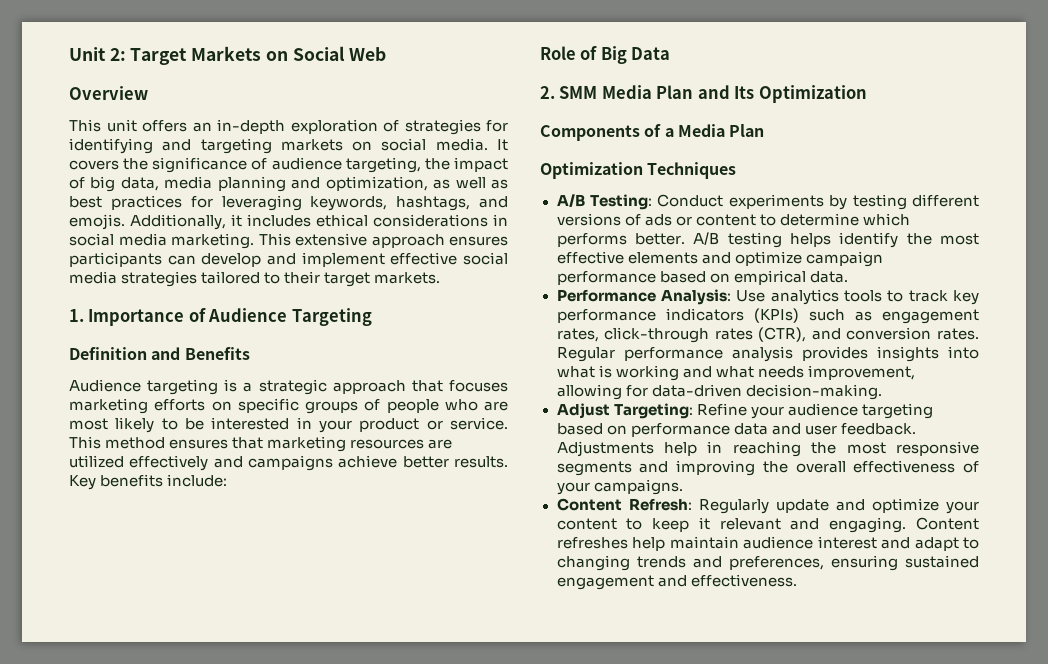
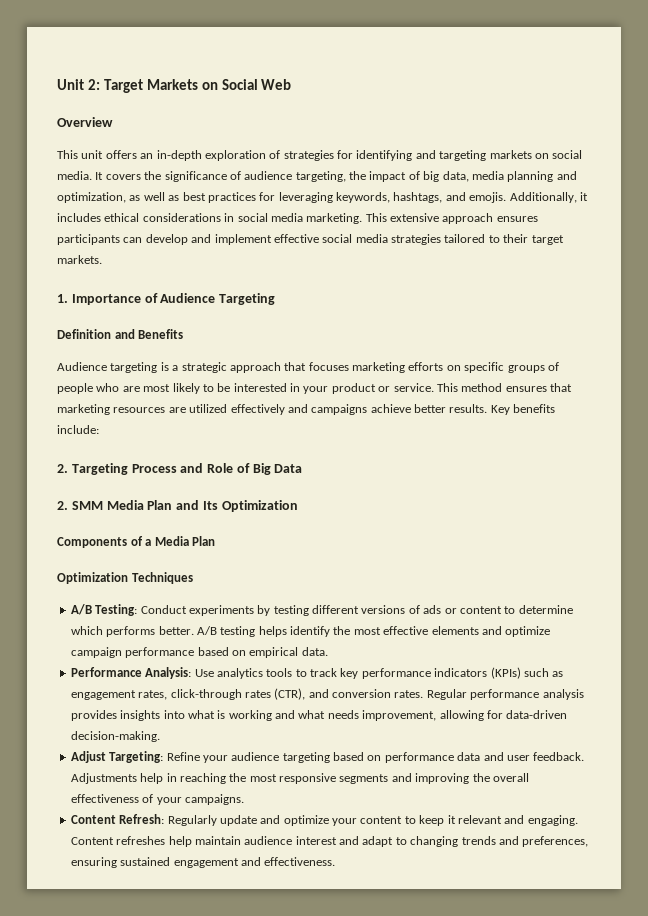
- Role of Big Data
+ 2. Targeting Process and Role of Big Data

